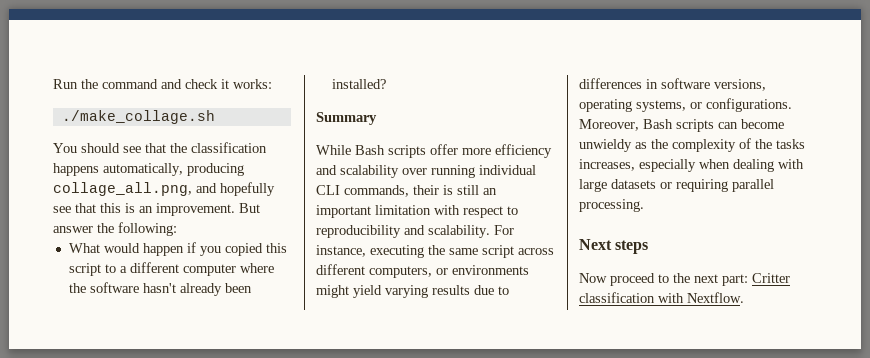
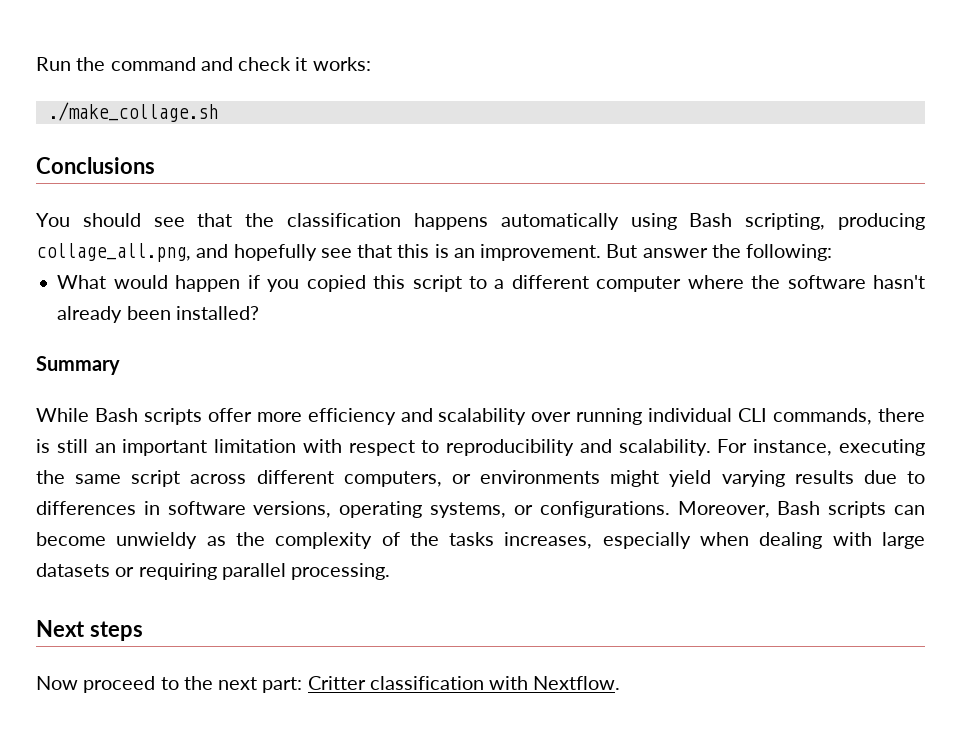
+ Conclusions
- You should see that the classification happens automatically, producing collage_all.png, and hopefully see that this is an improvement.
+ You should see that the classification happens automatically using Bash scripting, producing collage_all.png, and hopefully see that this is an improvement.
- While Bash scripts offer more efficiency and scalability over running individual CLI commands, their is still an important limitation with respect to reproducibility and scalability.
+ While Bash scripts offer more efficiency and scalability over running individual CLI commands, there is still an important limitation with respect to reproducibility and scalability.

